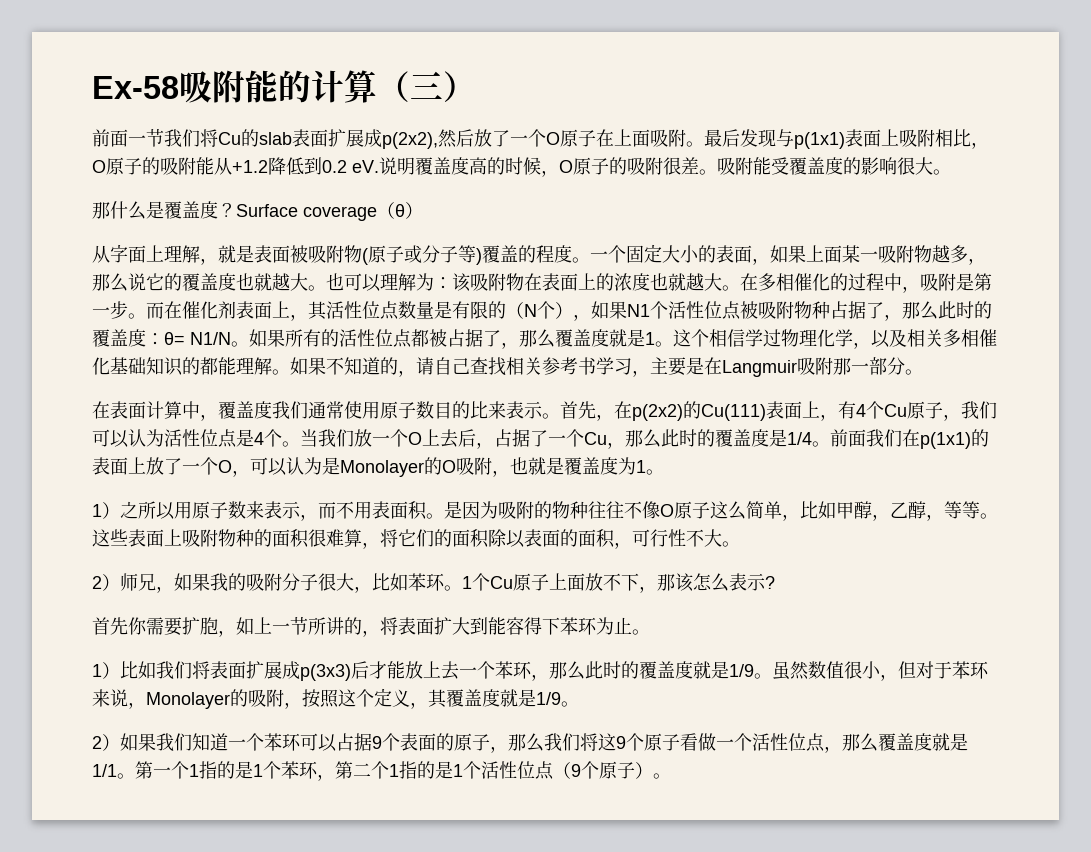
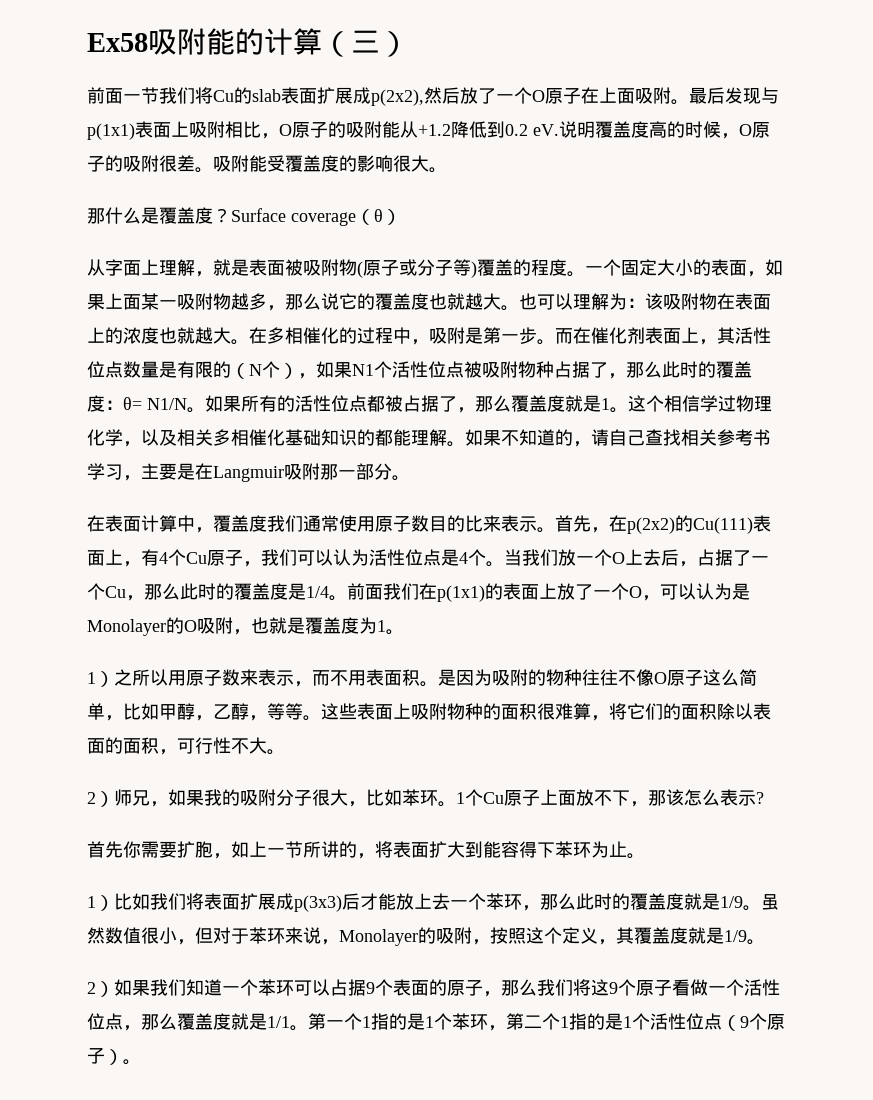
- Ex-58吸附能的计算（三）
+ Ex58吸附能的计算（三）

